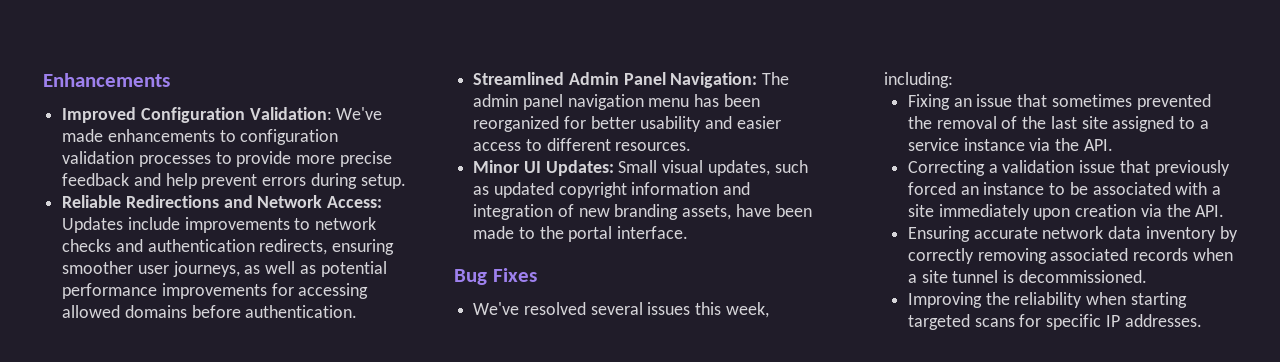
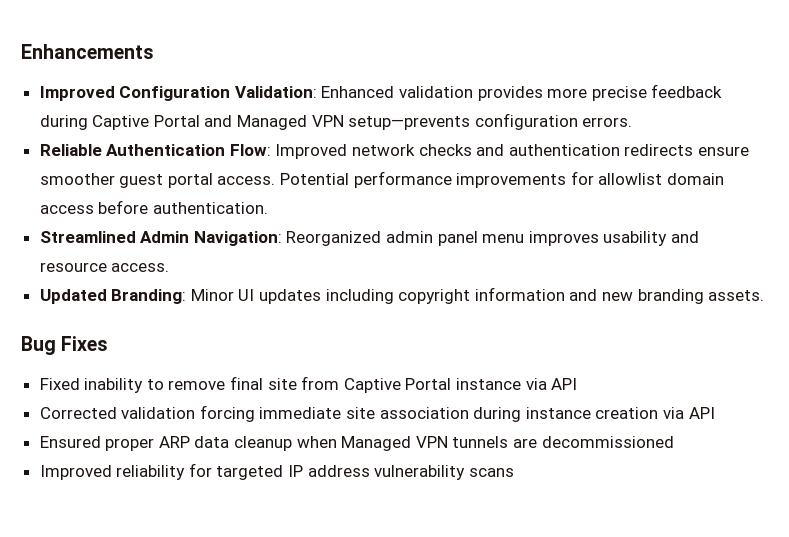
- Improved Configuration Validation: We've made enhancements to configuration validation processes to provide more precise feedback and help prevent errors during setup.
- Reliable Redirections and Network Access: Updates include improvements to network checks and authentication redirects, ensuring smoother user journeys, as well as potential performance improvements for accessing allowed domains before authentication.
- Streamlined Admin Panel Navigation: The admin panel navigation menu has been reorganized for better usability and easier access to different resources.
- Minor UI Updates: Small visual updates, such as updated copyright information and integration of new branding assets, have been made to the portal interface.
+ Improved Configuration Validation: Enhanced validation provides more precise feedback during Captive Portal and Managed VPN setup—prevents configuration errors.
+ Reliable Authentication Flow: Improved network checks and authentication redirects ensure smoother guest portal access. Potential performance improvements for allowlist domain access before authentication.
+ Streamlined Admin Navigation: Reorganized admin panel menu improves usability and resource access.
+ Updated Branding: Minor UI updates including copyright information and new branding assets.
  Bug Fixes
- We've resolved several issues this week, including:
- Fixing an issue that sometimes prevented the removal of the last site assigned to a service instance via the API.
- Correcting a validation issue that previously forced an instance to be associated with a site immediately upon creation via the API.
- Ensuring accurate network data inventory by correctly removing associated records when a site tunnel is decommissioned.
- Improving the reliability when starting targeted scans for specific IP addresses.
+ Fixed inability to remove final site from Captive Portal instance via API
+ Corrected validation forcing immediate site association during instance creation via API
+ Ensured proper ARP data cleanup when Managed VPN tunnels are decommissioned
+ Improved reliability for targeted IP address vulnerability scans

